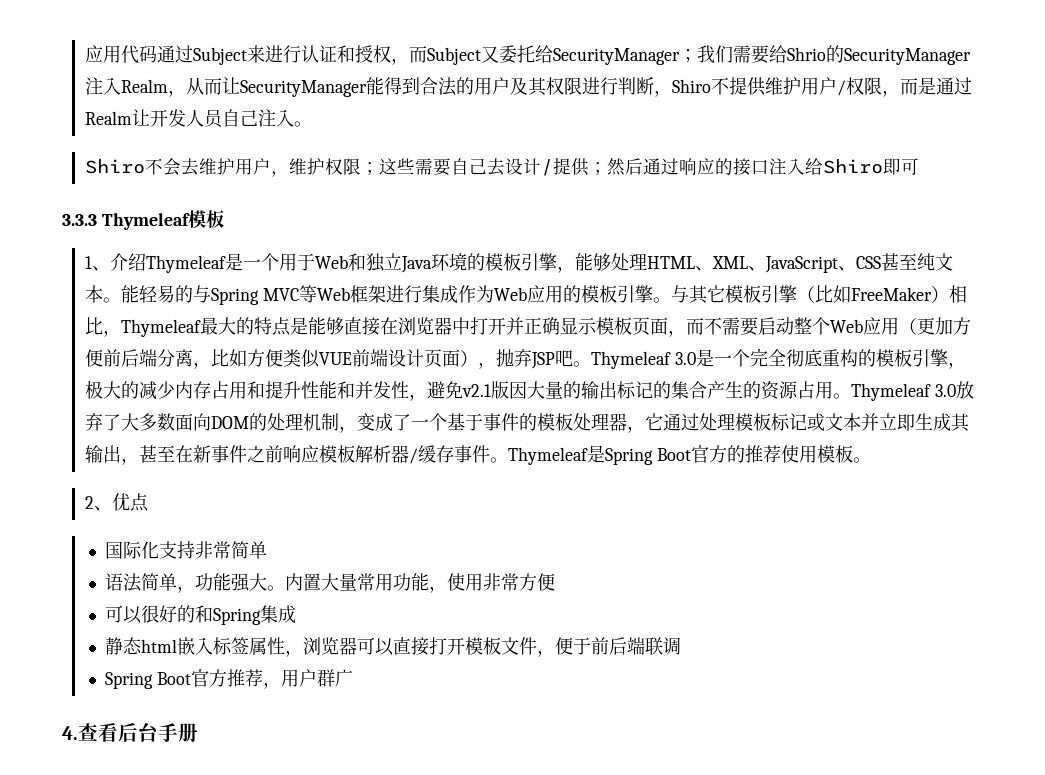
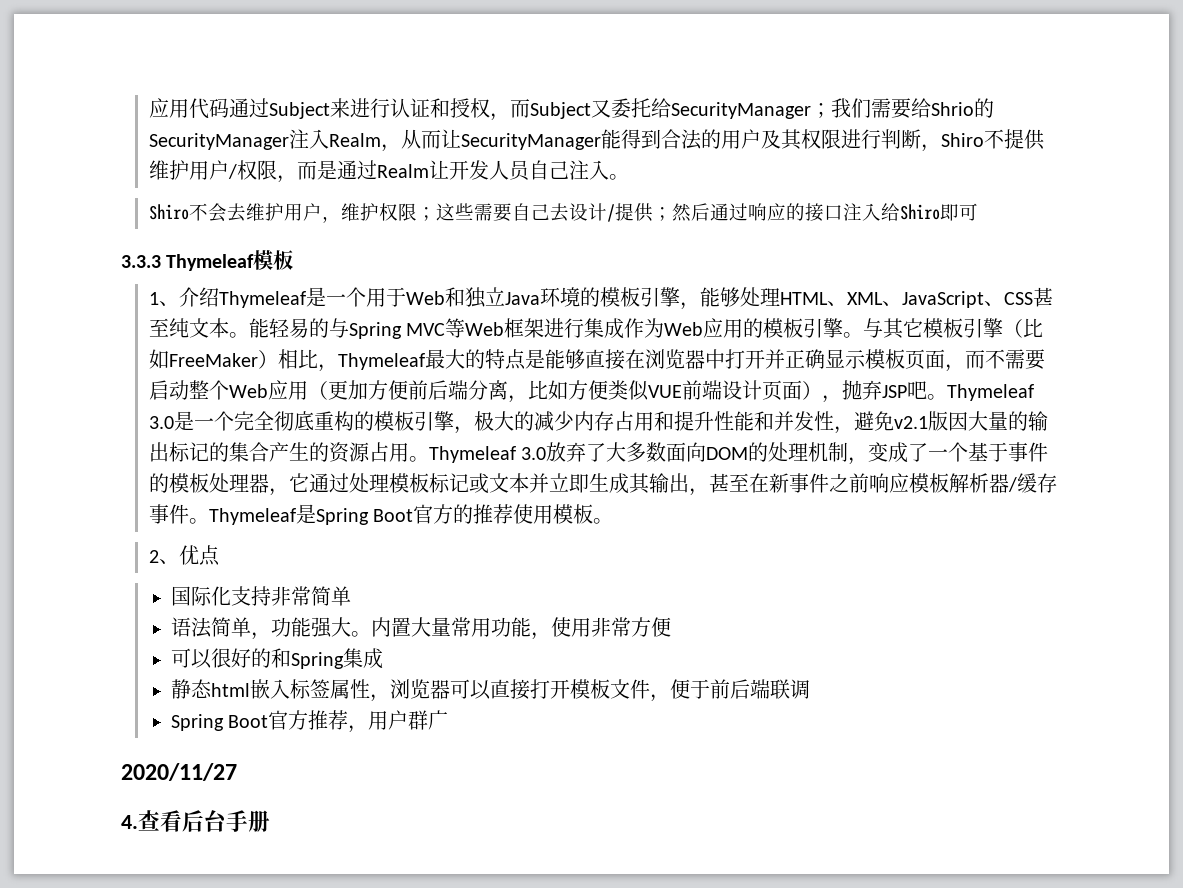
+ 2020/11/27

